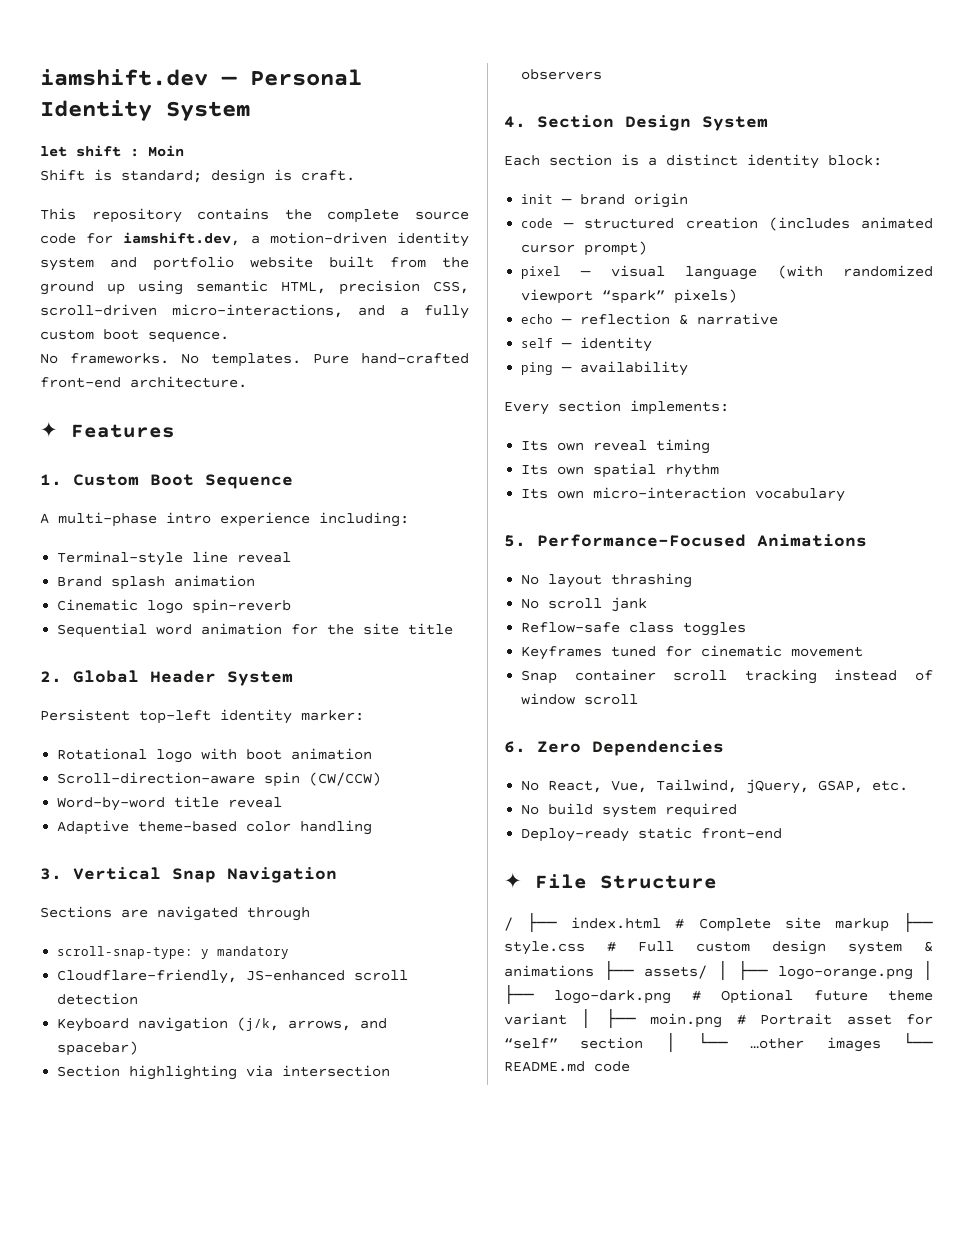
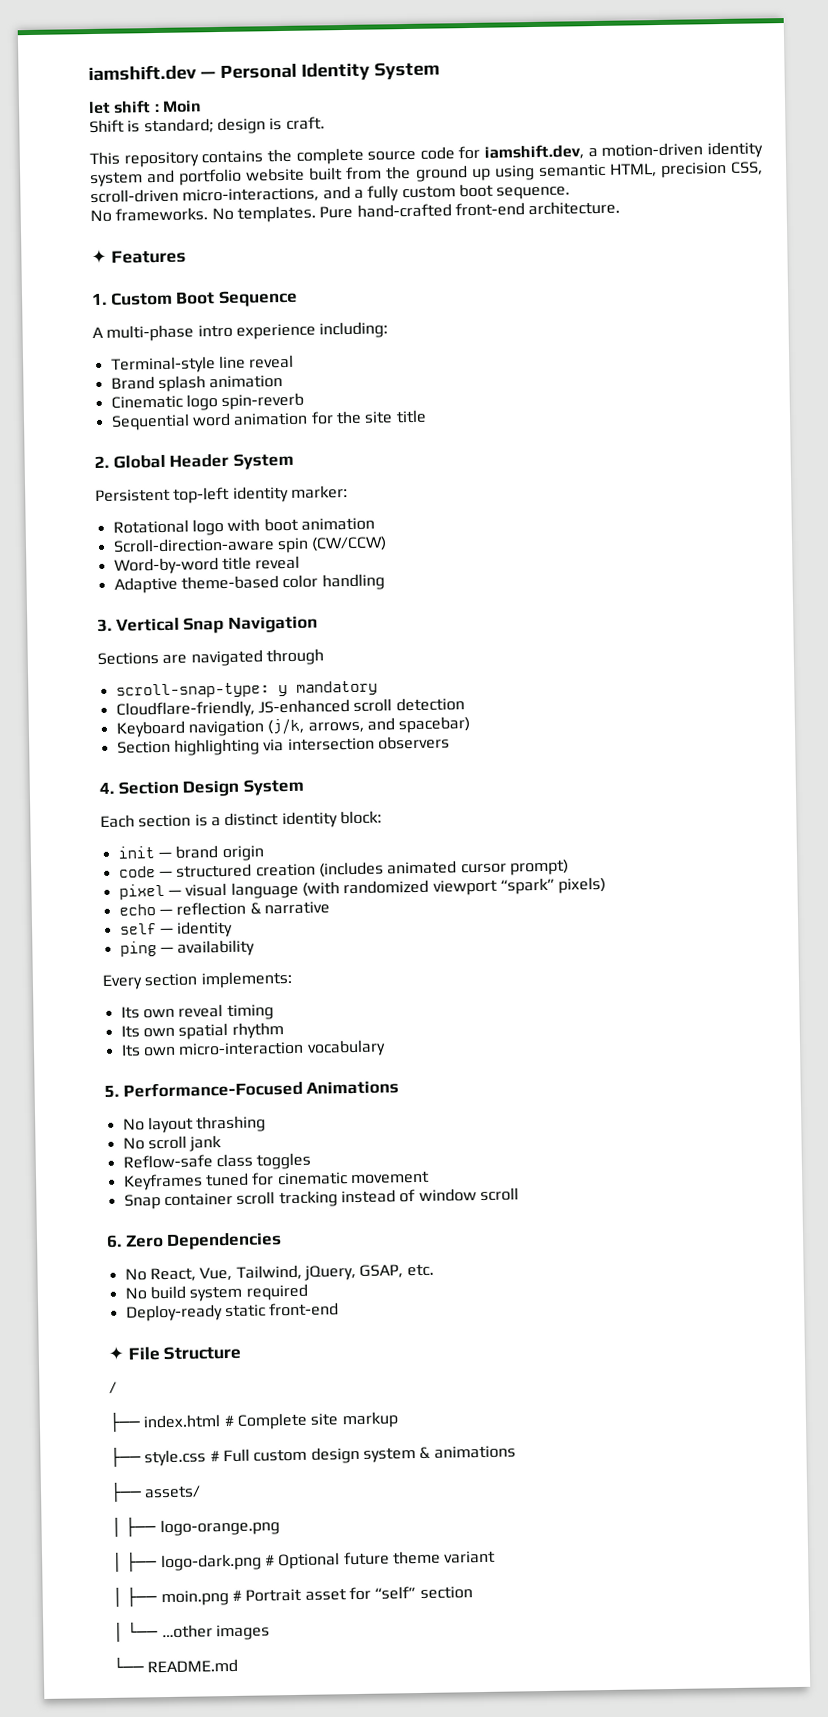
- / ├── index.html # Complete site markup ├── style.css # Full custom design system & animations ├── assets/ │ ├── logo-orange.png │ ├── logo-dark.png # Optional future theme variant │ ├── moin.png # Portrait asset for “self” section │ └── …other images └── README.md code
+ /
+ ├── index.html # Complete site markup
+ ├── style.css # Full custom design system & animations
+ ├── assets/
+ │ ├── logo-orange.png
+ │ ├── logo-dark.png # Optional future theme variant
+ │ ├── moin.png # Portrait asset for “self” section
+ │ └── …other images
+ └── README.md

